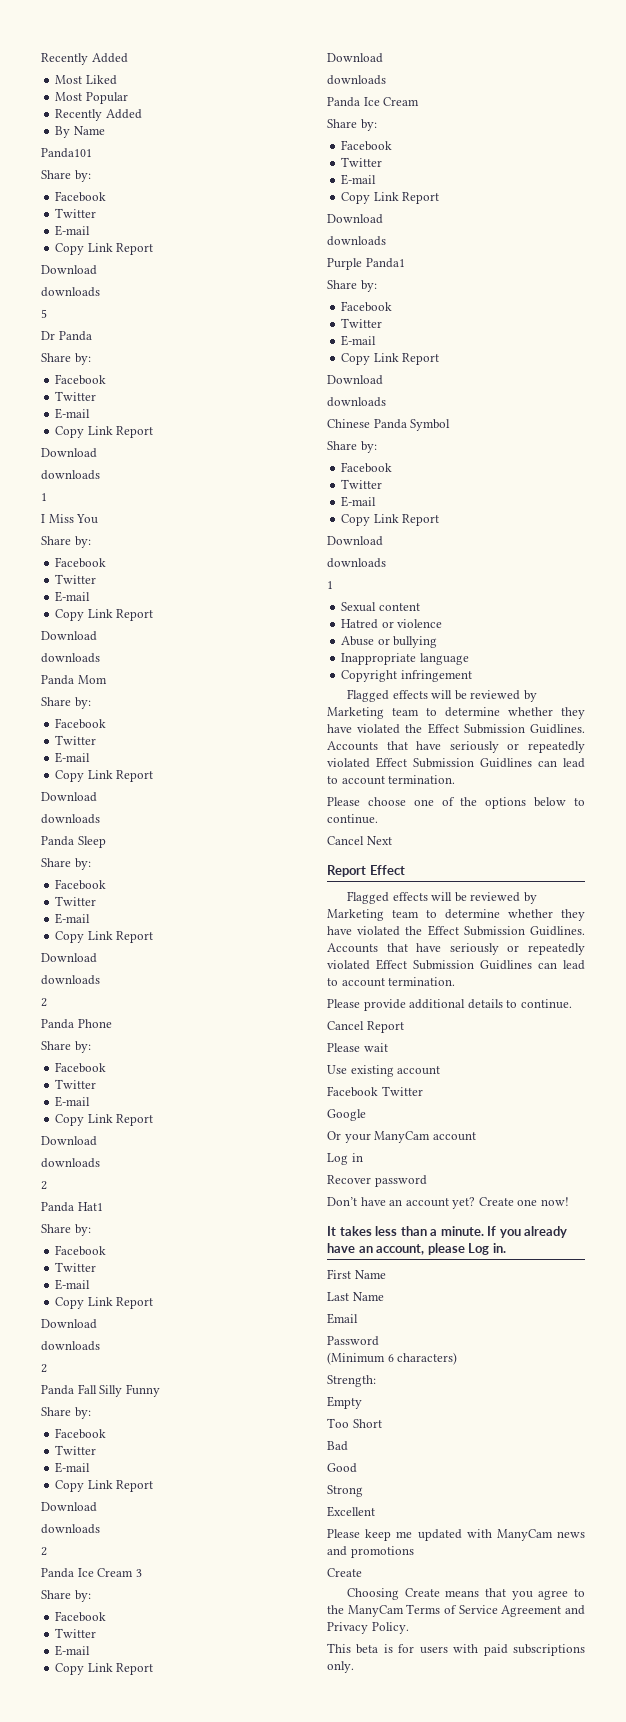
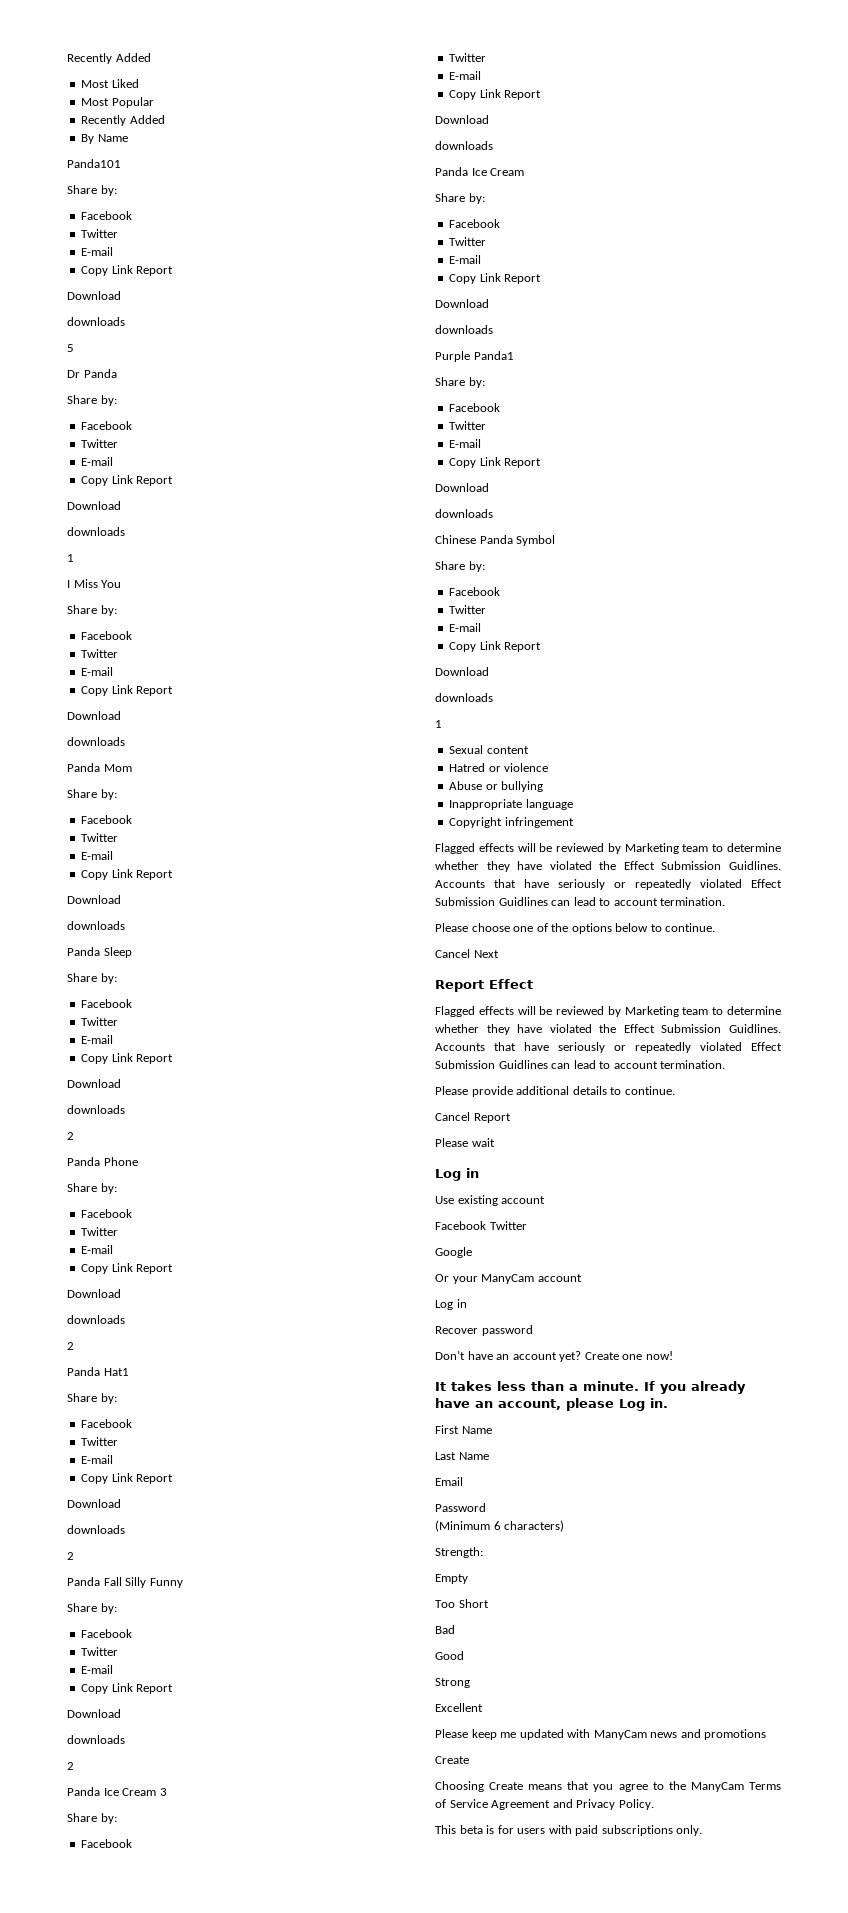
  Please wait
+ Log in

